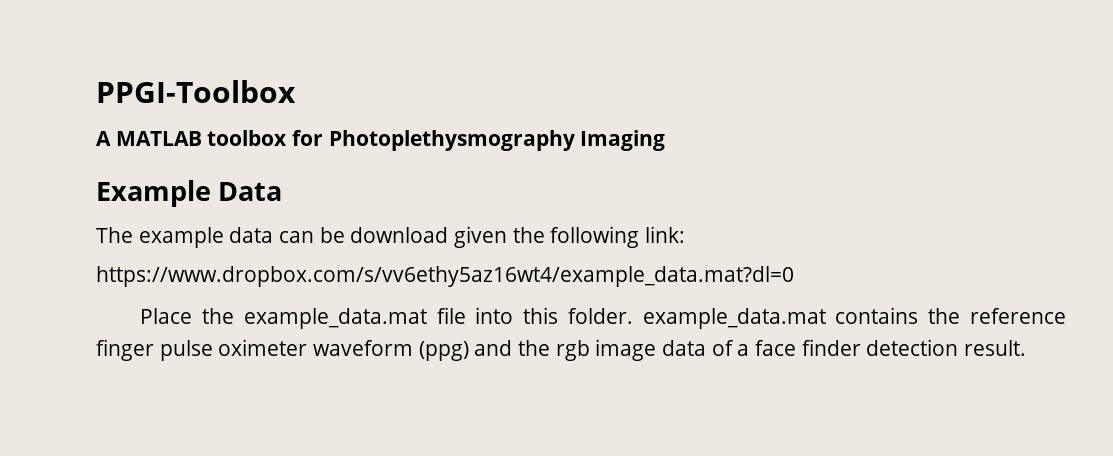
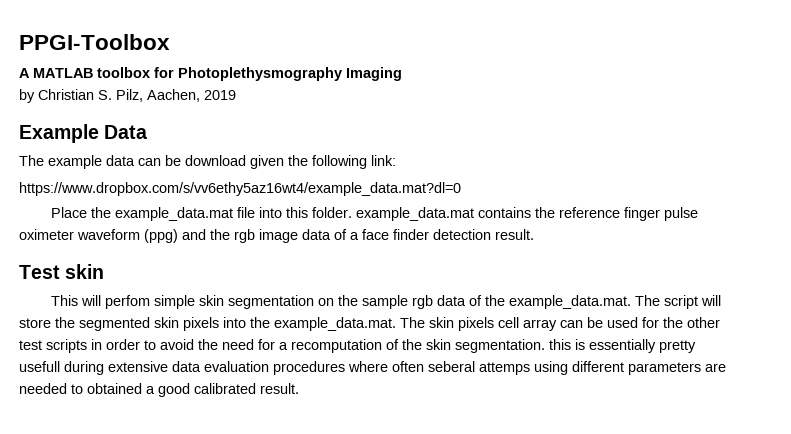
+ by Christian S. Pilz, Aachen, 2019
+ Test skin
+ This will perfom simple skin segmentation on the sample rgb data of the example_data.mat. The script will store the segmented skin pixels into the example_data.mat. The skin pixels cell array can be used for the other test scripts in order to avoid the need for a recomputation of the skin segmentation. this is essentially pretty usefull during extensive data evaluation procedures where often seberal attemps using different parameters are needed to obtained a good calibrated result.

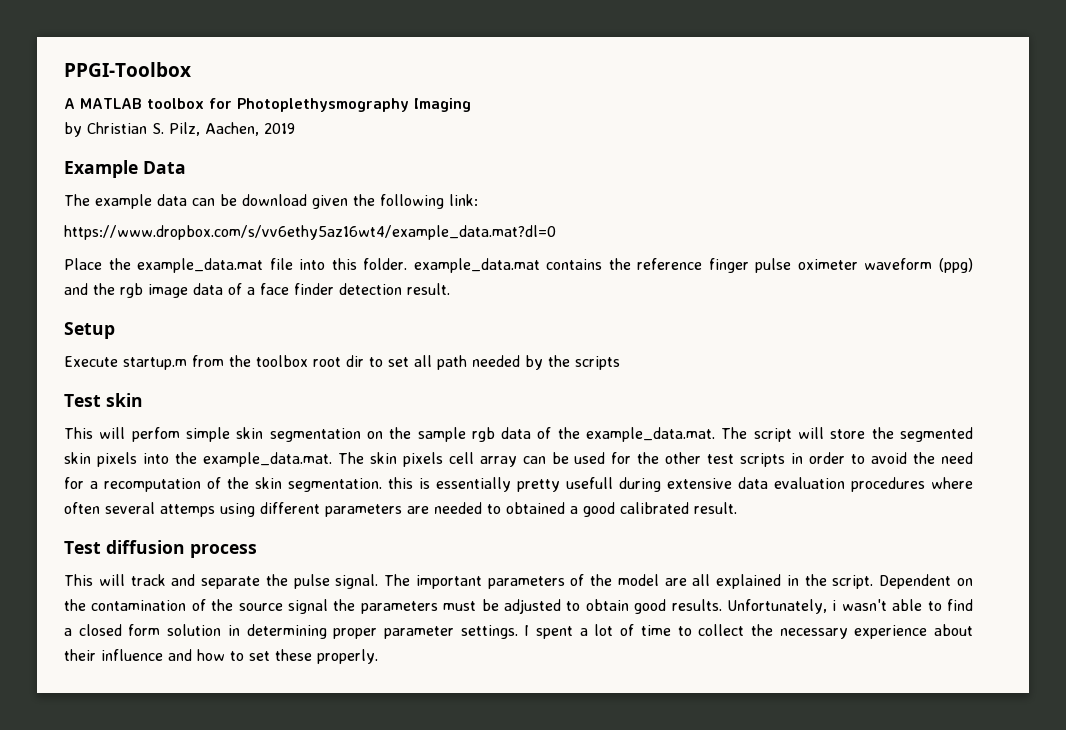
+ Setup
+ Execute startup.m from the toolbox root dir to set all path needed by the scripts
- This will perfom simple skin segmentation on the sample rgb data of the example_data.mat. The script will store the segmented skin pixels into the example_data.mat. The skin pixels cell array can be used for the other test scripts in order to avoid the need for a recomputation of the skin segmentation. this is essentially pretty usefull during extensive data evaluation procedures where often seberal attemps using different parameters are needed to obtained a good calibrated result.
+ This will perfom simple skin segmentation on the sample rgb data of the example_data.mat. The script will store the segmented skin pixels into the example_data.mat. The skin pixels cell array can be used for the other test scripts in order to avoid the need for a recomputation of the skin segmentation. this is essentially pretty usefull during extensive data evaluation procedures where often several attemps using different parameters are needed to obtained a good calibrated result.
+ Test diffusion process
+ This will track and separate the pulse signal. The important parameters of the model are all explained in the script. Dependent on the contamination of the source signal the parameters must be adjusted to obtain good results. Unfortunately, i wasn't able to find a closed form solution in determining proper parameter settings. I spent a lot of time to collect the necessary experience about their influence and how to set these properly.

